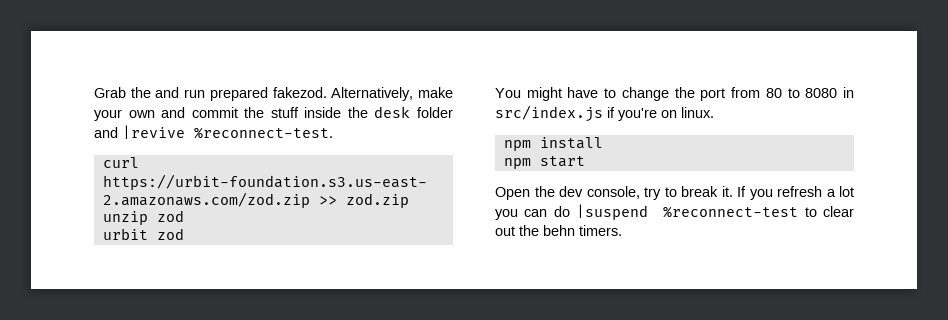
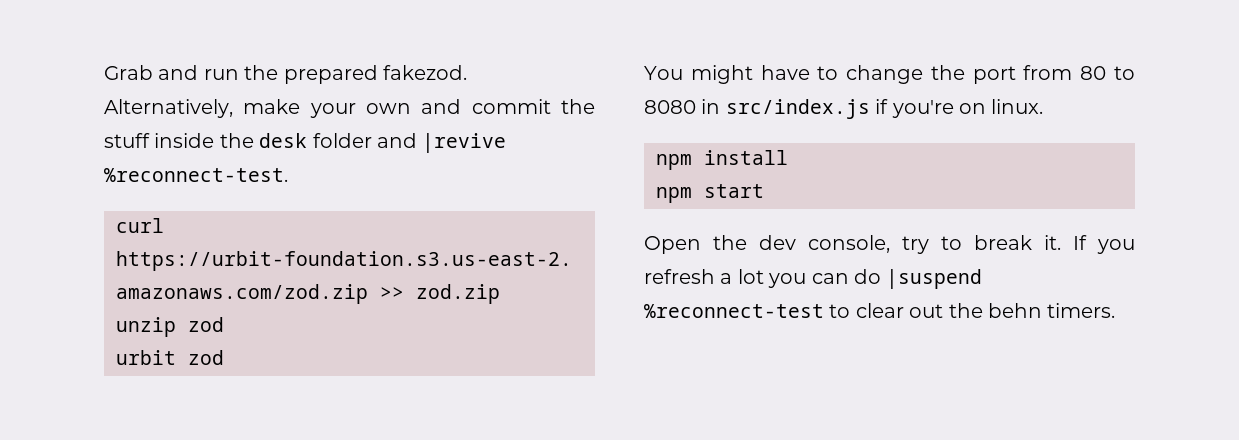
- Grab the and run prepared fakezod.
+ Grab and run the prepared fakezod.

